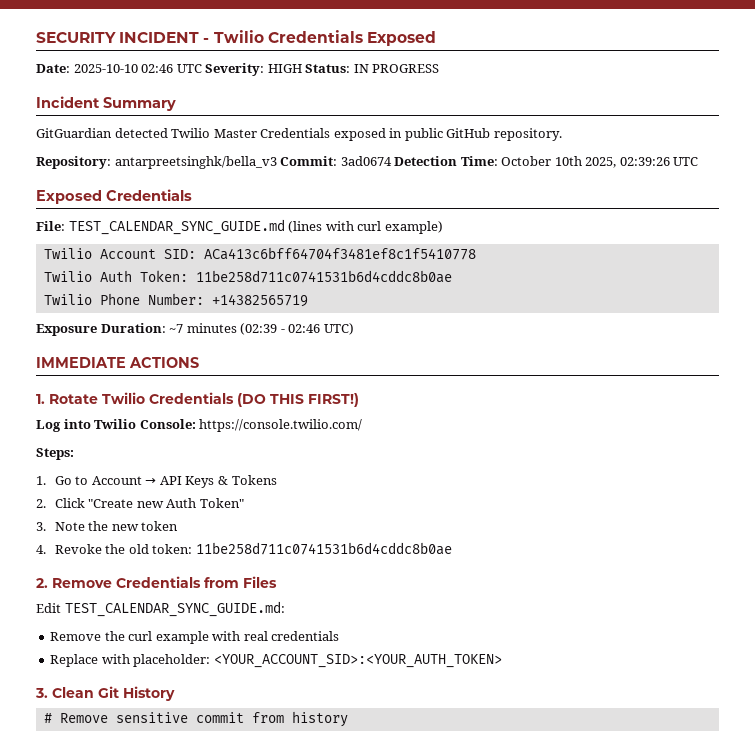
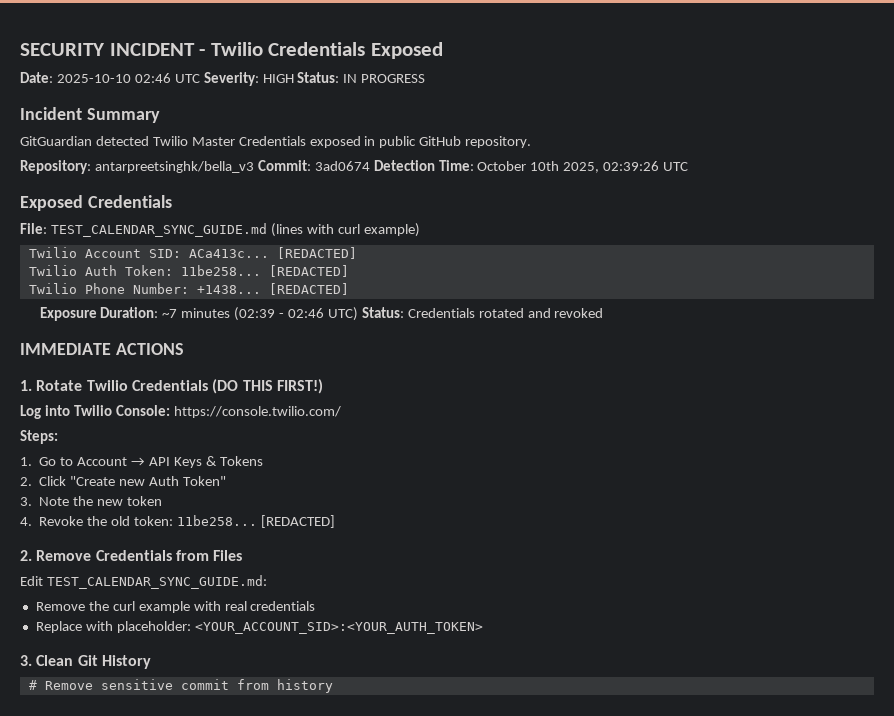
- Twilio Account SID: ACa413c6bff64704f3481ef8c1f5410778
+ Twilio Account SID: ACa413c... [REDACTED]
- Twilio Auth Token: 11be258d711c0741531b6d4cddc8b0ae
+ Twilio Auth Token: 11be258... [REDACTED]
- Twilio Phone Number: +14382565719
+ Twilio Phone Number: +1438... [REDACTED]
- Exposure Duration: ~7 minutes (02:39 - 02:46 UTC)
+ Exposure Duration: ~7 minutes (02:39 - 02:46 UTC) Status: Credentials rotated and revoked
- 4. Revoke the old token: 11be258d711c0741531b6d4cddc8b0ae
+ 4. Revoke the old token: 11be258... [REDACTED]

